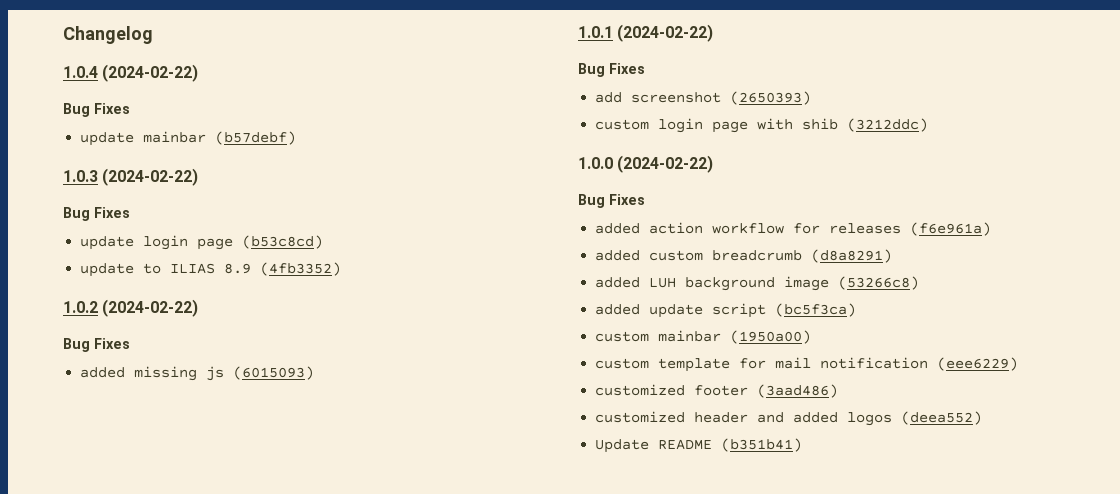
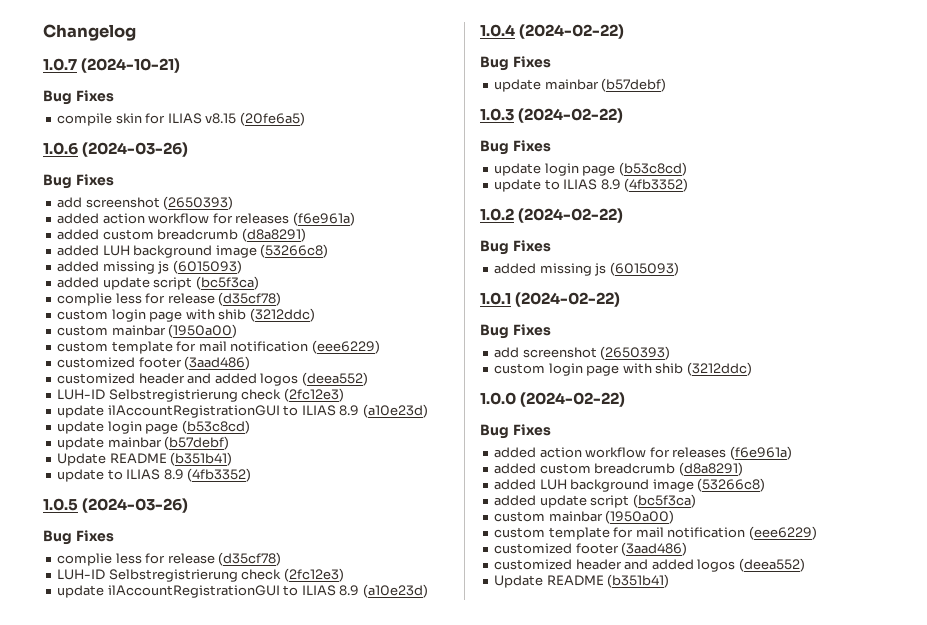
+ 1.0.7 (2024-10-21)
+ Bug Fixes
+ compile skin for ILIAS v8.15 (20fe6a5)
+ 1.0.6 (2024-03-26)
+ Bug Fixes
+ add screenshot (2650393)
+ added action workflow for releases (f6e961a)
+ added custom breadcrumb (d8a8291)
+ added LUH background image (53266c8)
+ added missing js (6015093)
+ added update script (bc5f3ca)
+ complie less for release (d35cf78)
+ custom login page with shib (3212ddc)
+ custom mainbar (1950a00)
+ custom template for mail notification (eee6229)
+ customized footer (3aad486)
+ customized header and added logos (deea552)
+ LUH-ID Selbstregistrierung check (2fc12e3)
+ update ilAccountRegistrationGUI to ILIAS 8.9 (a10e23d)
+ update login page (b53c8cd)
+ update mainbar (b57debf)
+ Update README (b351b41)
+ update to ILIAS 8.9 (4fb3352)
+ 1.0.5 (2024-03-26)
+ Bug Fixes
+ complie less for release (d35cf78)
+ LUH-ID Selbstregistrierung check (2fc12e3)
+ update ilAccountRegistrationGUI to ILIAS 8.9 (a10e23d)

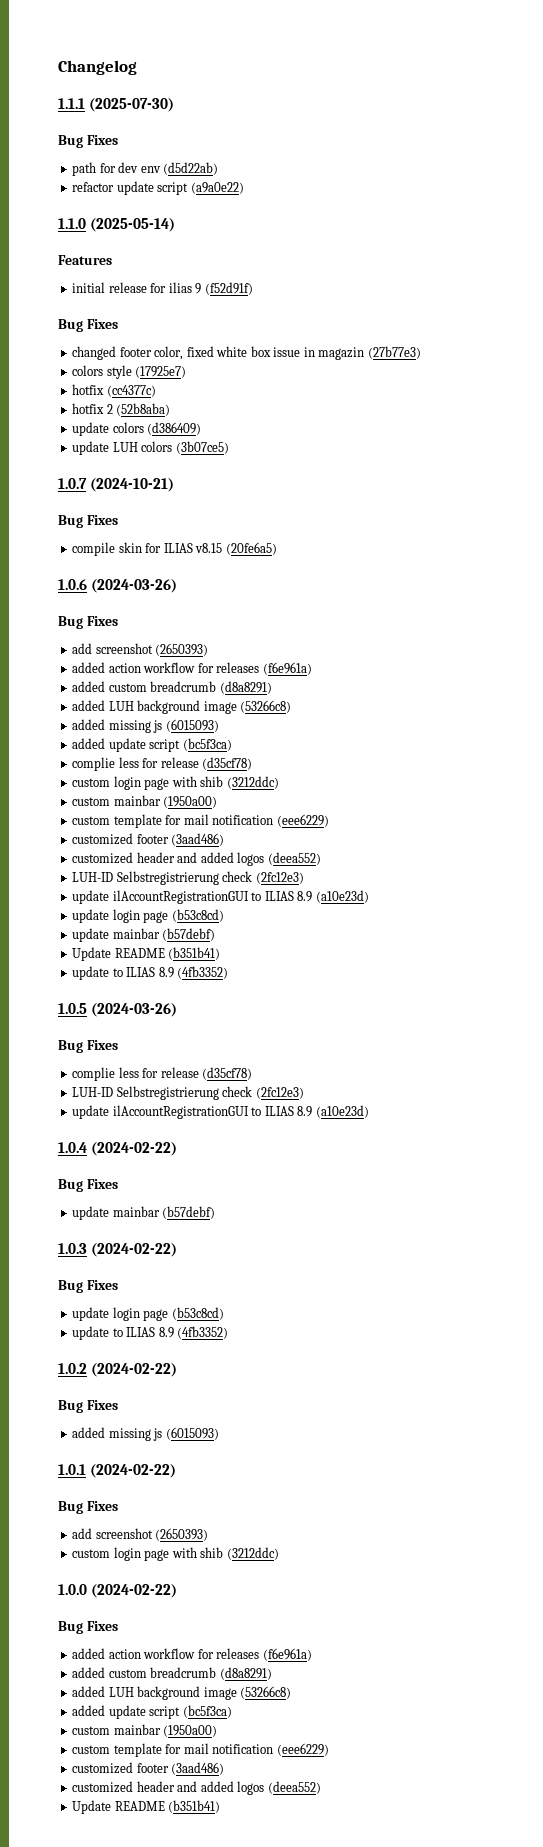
+ 1.1.1 (2025-07-30)
+ Bug Fixes
+ path for dev env (d5d22ab)
+ refactor update script (a9a0e22)
+ 1.1.0 (2025-05-14)
+ Features
+ initial release for ilias 9 (f52d91f)
+ Bug Fixes
+ changed footer color, fixed white box issue in magazin (27b77e3)
+ colors style (17925e7)
+ hotfix (cc4377c)
+ hotfix 2 (52b8aba)
+ update colors (d386409)
+ update LUH colors (3b07ce5)

